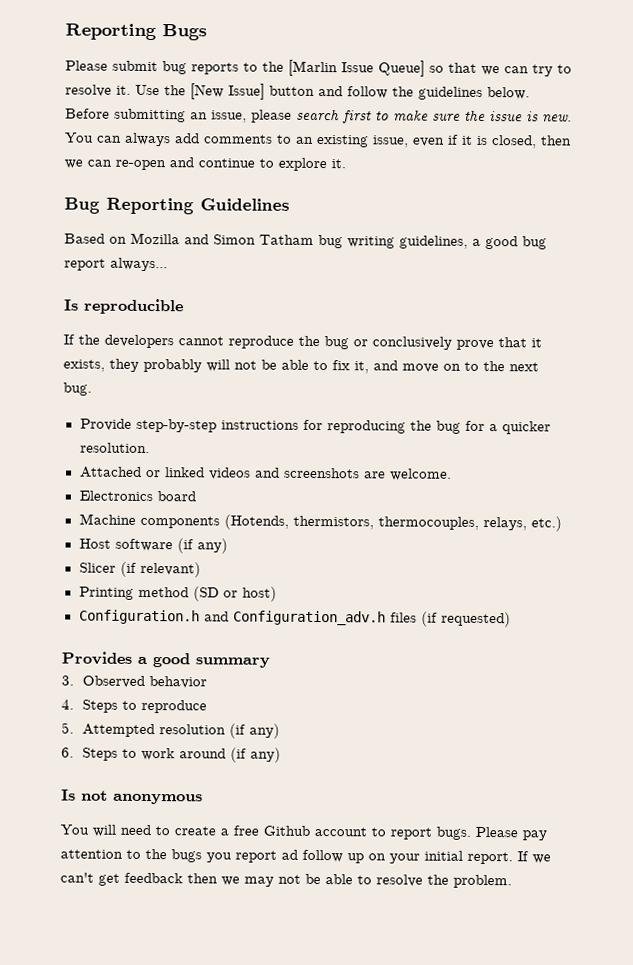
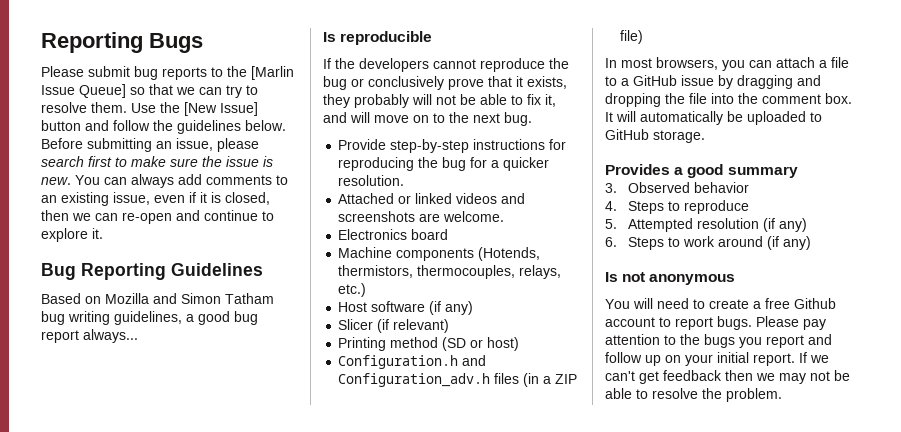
- Please submit bug reports to the [Marlin Issue Queue] so that we can try to resolve it.
+ Please submit bug reports to the [Marlin Issue Queue] so that we can try to resolve them.
- If the developers cannot reproduce the bug or conclusively prove that it exists, they probably will not be able to fix it, and move on to the next bug.
+ If the developers cannot reproduce the bug or conclusively prove that it exists, they probably will not be able to fix it, and will move on to the next bug.
- Configuration.h and Configuration_adv.h files (if requested)
+ Configuration.h and Configuration_adv.h files (in a ZIP file)
+ In most browsers, you can attach a file to a GitHub issue by dragging and dropping the file into the comment box. It will automatically be uploaded to GitHub storage.
- Please pay attention to the bugs you report ad follow up on your initial report.
+ Please pay attention to the bugs you report and follow up on your initial report.

